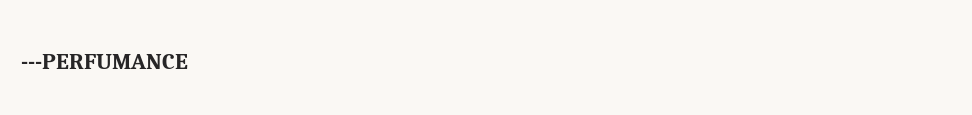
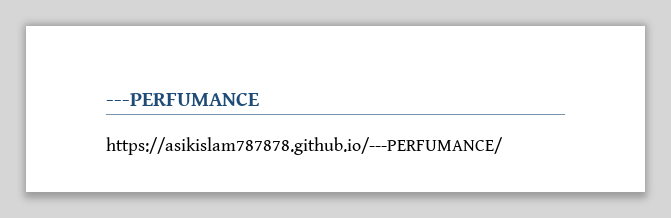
+ https://asikislam787878.github.io/---PERFUMANCE/

